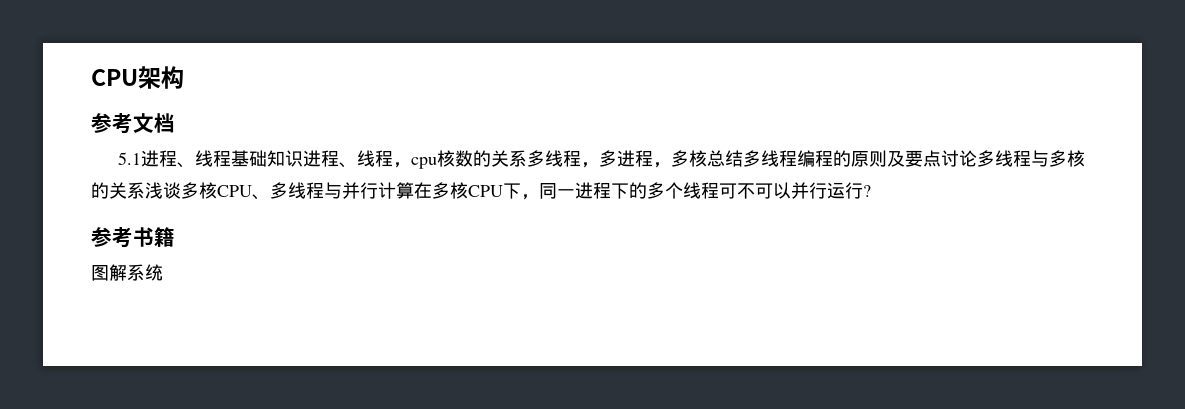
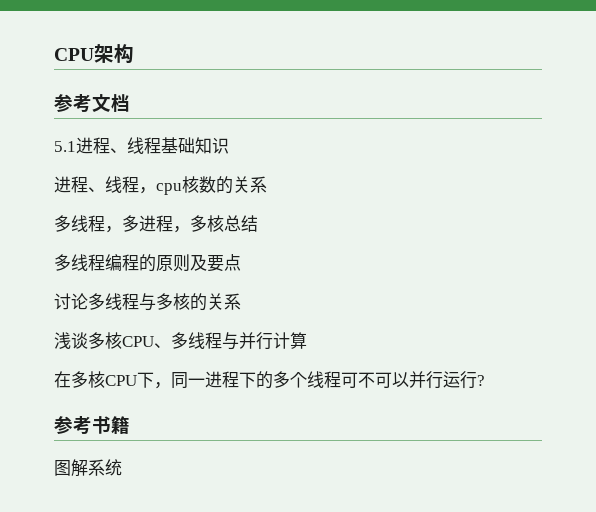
- 5.1进程、线程基础知识进程、线程，cpu核数的关系多线程，多进程，多核总结多线程编程的原则及要点讨论多线程与多核的关系浅谈多核CPU、多线程与并行计算在多核CPU下，同一进程下的多个线程可不可以并行运行?
+ 5.1进程、线程基础知识
+ 进程、线程，cpu核数的关系
+ 多线程，多进程，多核总结
+ 多线程编程的原则及要点
+ 讨论多线程与多核的关系
+ 浅谈多核CPU、多线程与并行计算
+ 在多核CPU下，同一进程下的多个线程可不可以并行运行?

